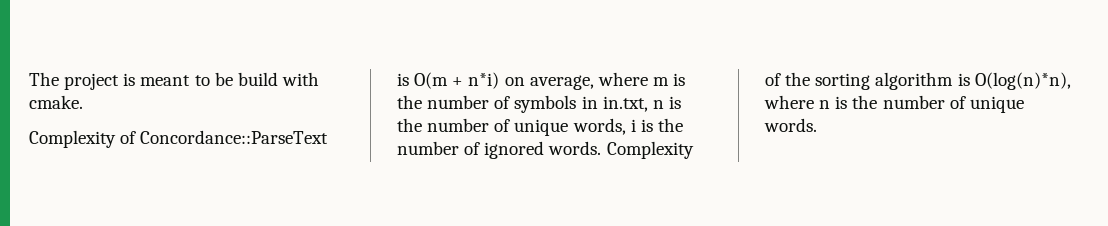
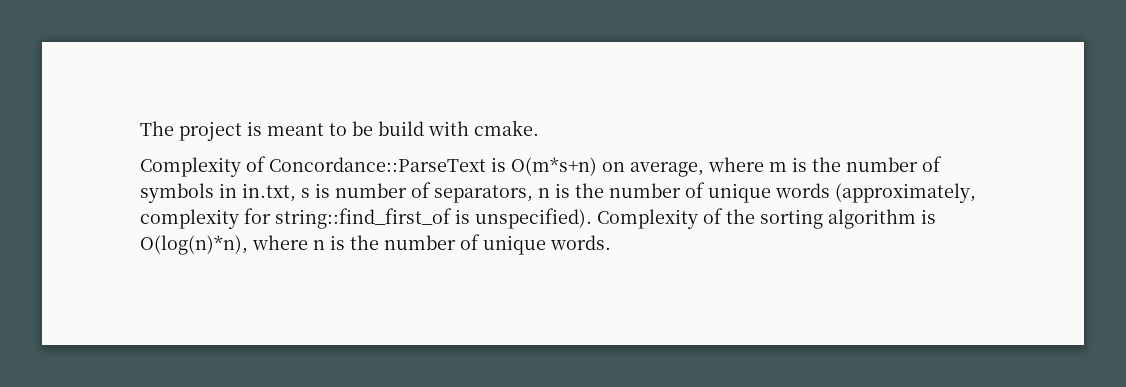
- Complexity of Concordance::ParseText is O(m + n*i) on average, where m is the number of symbols in in.txt, n is the number of unique words, i is the number of ignored words.
+ Complexity of Concordance::ParseText is O(m*s+n) on average, where m is the number of symbols in in.txt, s is number of separators, n is the number of unique words (approximately, complexity for string::find_first_of is unspecified).

